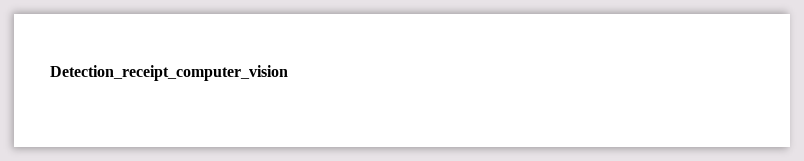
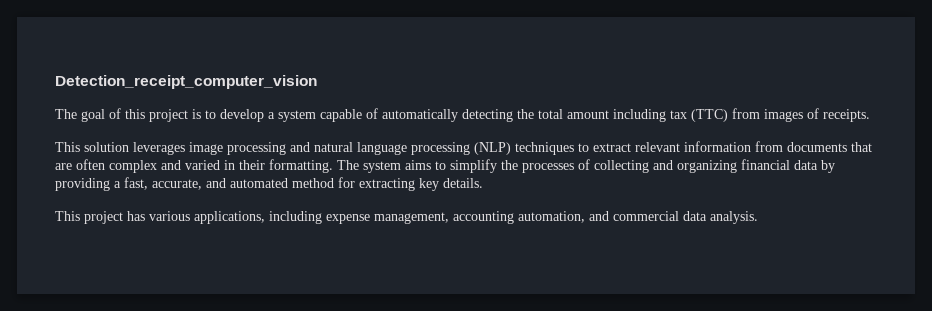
+ The goal of this project is to develop a system capable of automatically detecting the total amount including tax (TTC) from images of receipts.
+ This solution leverages image processing and natural language processing (NLP) techniques to extract relevant information from documents that are often complex and varied in their formatting. The system aims to simplify the processes of collecting and organizing financial data by providing a fast, accurate, and automated method for extracting key details.
+ This project has various applications, including expense management, accounting automation, and commercial data analysis.

